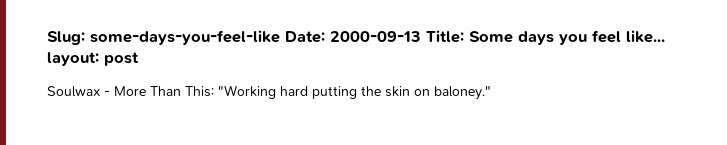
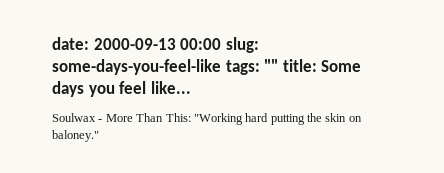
- Slug: some-days-you-feel-like Date: 2000-09-13 Title: Some days you feel like... layout: post
+ date: 2000-09-13 00:00 slug: some-days-you-feel-like tags: "" title: Some days you feel like...

